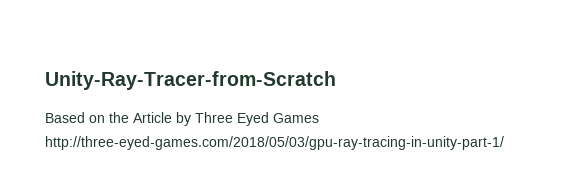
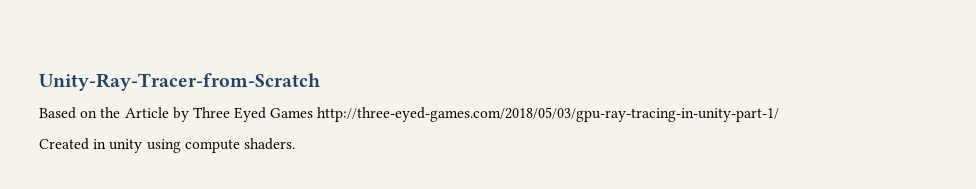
+ Created in unity using compute shaders.

